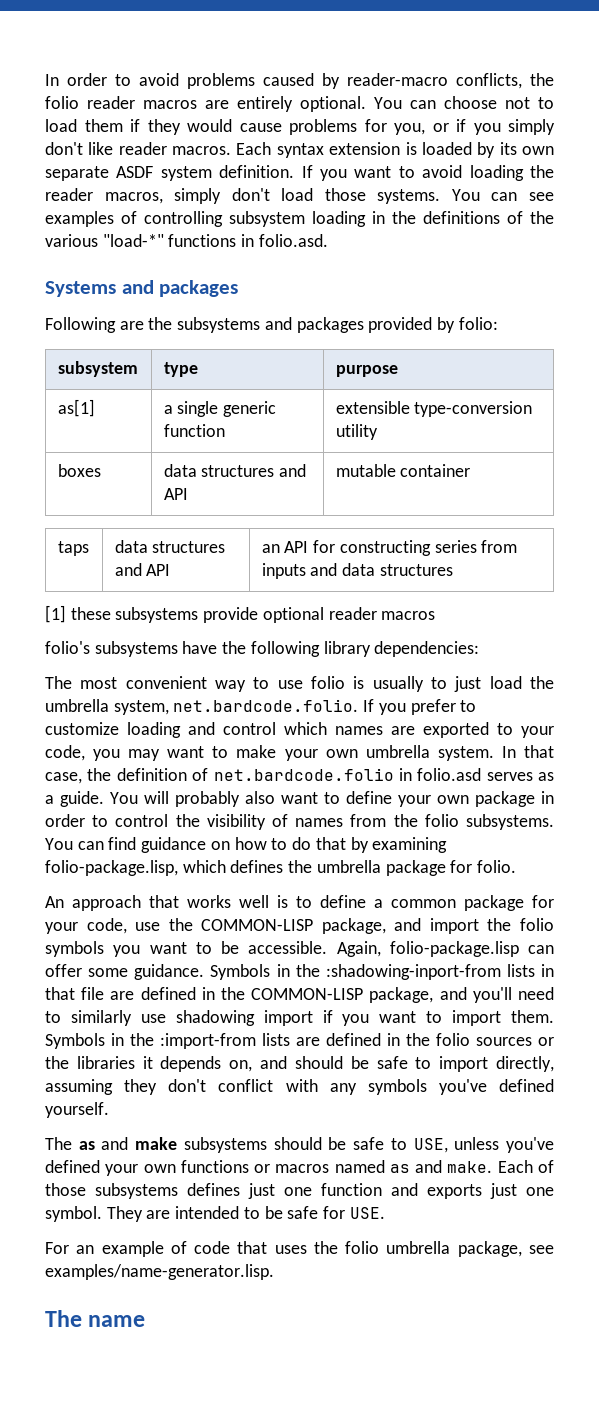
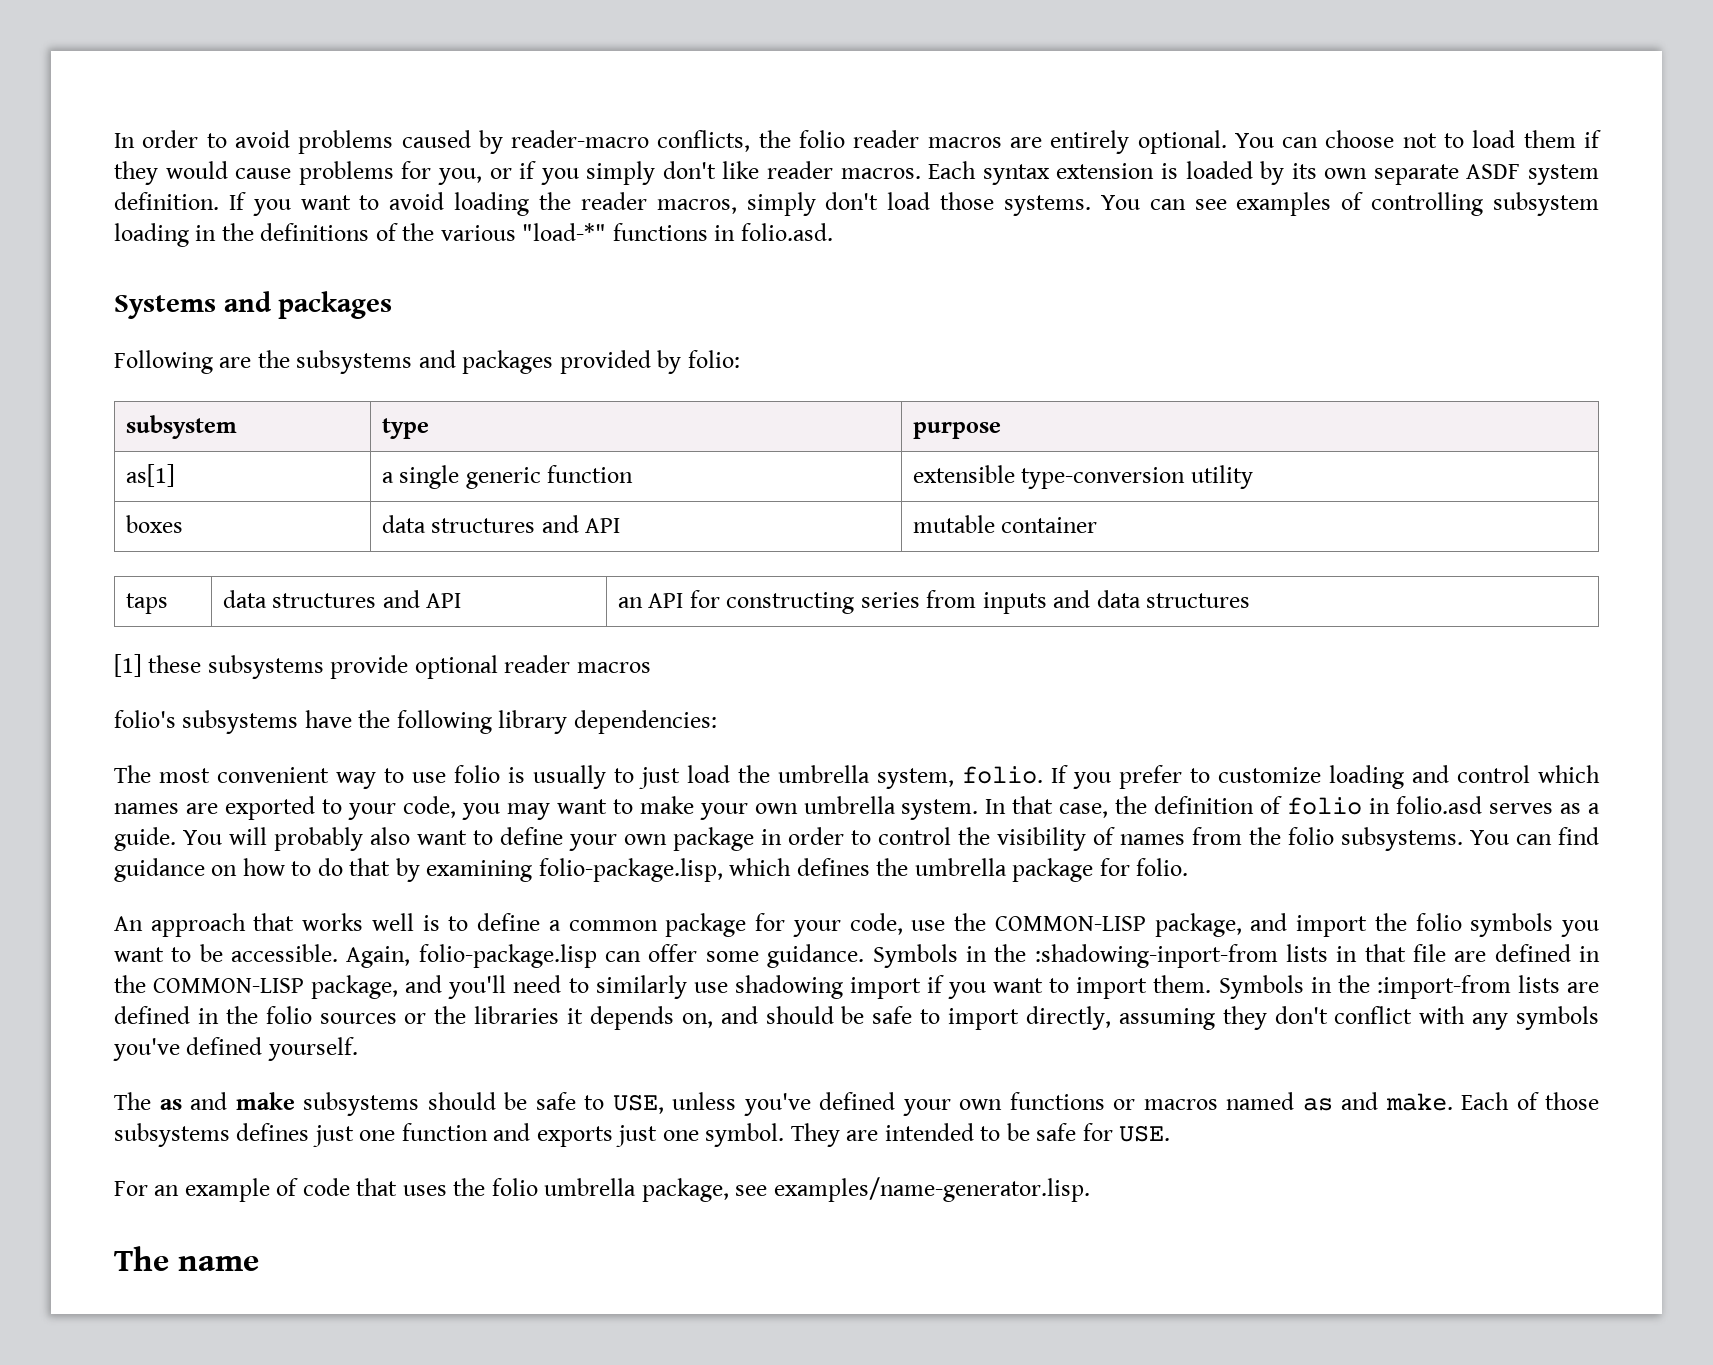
- The most convenient way to use folio is usually to just load the umbrella system, net.bardcode.folio. If you prefer to customize loading and control which names are exported to your code, you may want to make your own umbrella system.
+ The most convenient way to use folio is usually to just load the umbrella system, folio. If you prefer to customize loading and control which names are exported to your code, you may want to make your own umbrella system.
- In that case, the definition of net.bardcode.folio in folio.asd serves as a guide.
+ In that case, the definition of folio in folio.asd serves as a guide.

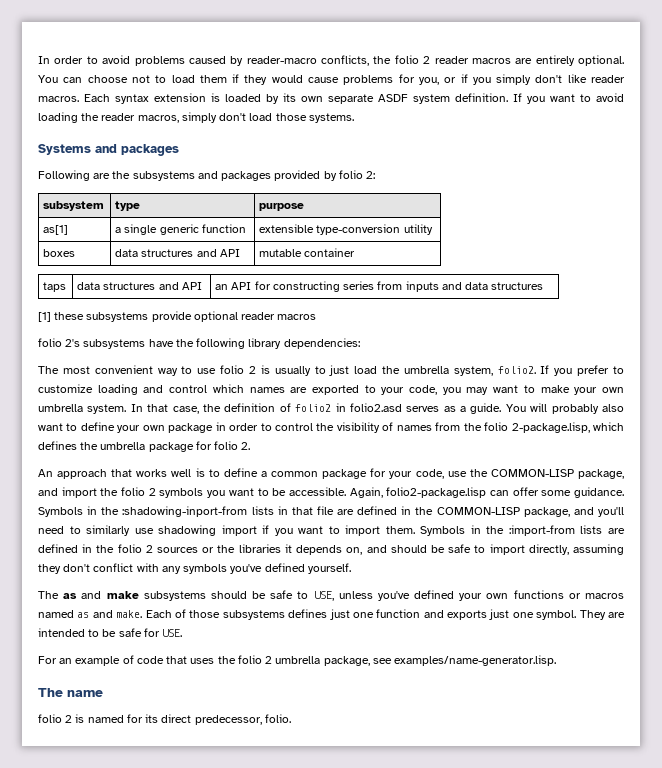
- In order to avoid problems caused by reader-macro conflicts, the folio reader macros are entirely optional.
+ In order to avoid problems caused by reader-macro conflicts, the folio 2 reader macros are entirely optional.
- You can see examples of controlling subsystem loading in the definitions of the various "load-*" functions in folio.asd.
- Following are the subsystems and packages provided by folio:
+ Following are the subsystems and packages provided by folio 2:
- folio's subsystems have the following library dependencies:
+ folio 2's subsystems have the following library dependencies:
- The most convenient way to use folio is usually to just load the umbrella system, folio.
+ The most convenient way to use folio 2 is usually to just load the umbrella system, folio2.
- In that case, the definition of folio in folio.asd serves as a guide.
+ In that case, the definition of folio2 in folio2.asd serves as a guide.
- You will probably also want to define your own package in order to control the visibility of names from the folio subsystems. You can find guidance on how to do that by examining folio-package.lisp, which defines the umbrella package for folio.
+ You will probably also want to define your own package in order to control the visibility of names from the folio 2-package.lisp, which defines the umbrella package for folio 2.
- An approach that works well is to define a common package for your code, use the COMMON-LISP package, and import the folio symbols you want to be accessible.
+ An approach that works well is to define a common package for your code, use the COMMON-LISP package, and import the folio 2 symbols you want to be accessible.
- Again, folio-package.lisp can offer some guidance.
+ Again, folio2-package.lisp can offer some guidance.
- Symbols in the :import-from lists are defined in the folio sources or the libraries it depends on, and should be safe to import directly, assuming they don't conflict with any symbols you've defined yourself.
+ Symbols in the :import-from lists are defined in the folio 2 sources or the libraries it depends on, and should be safe to import directly, assuming they don't conflict with any symbols you've defined yourself.
- For an example of code that uses the folio umbrella package, see examples/name-generator.lisp.
+ For an example of code that uses the folio 2 umbrella package, see examples/name-generator.lisp.
+ folio 2 is named for its direct predecessor, folio.

